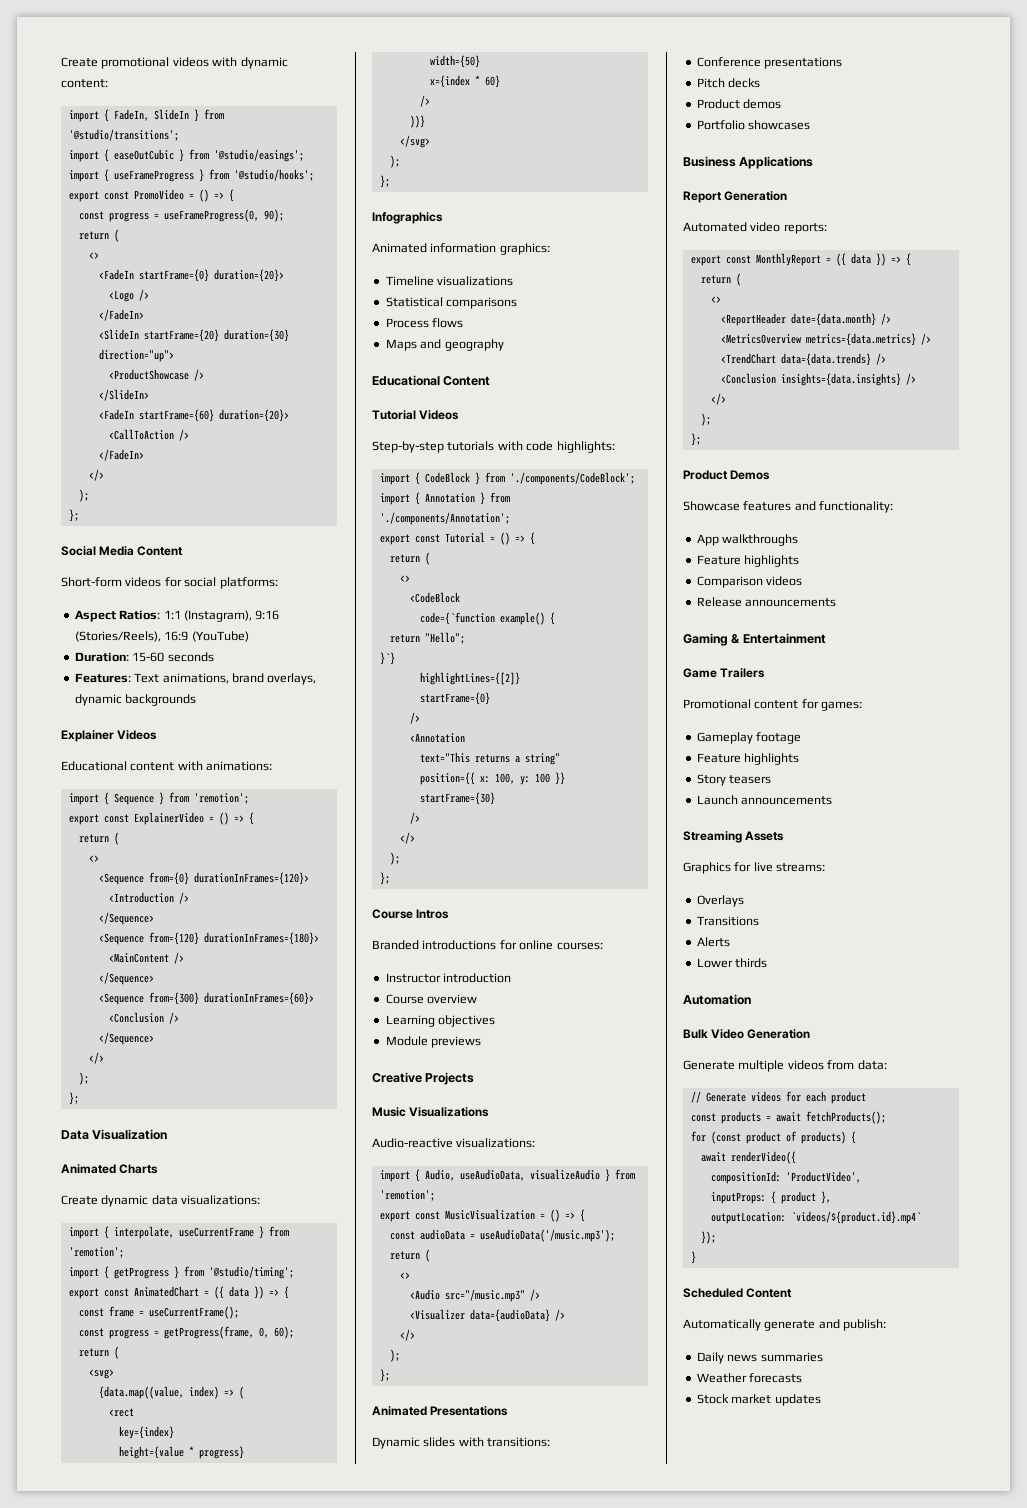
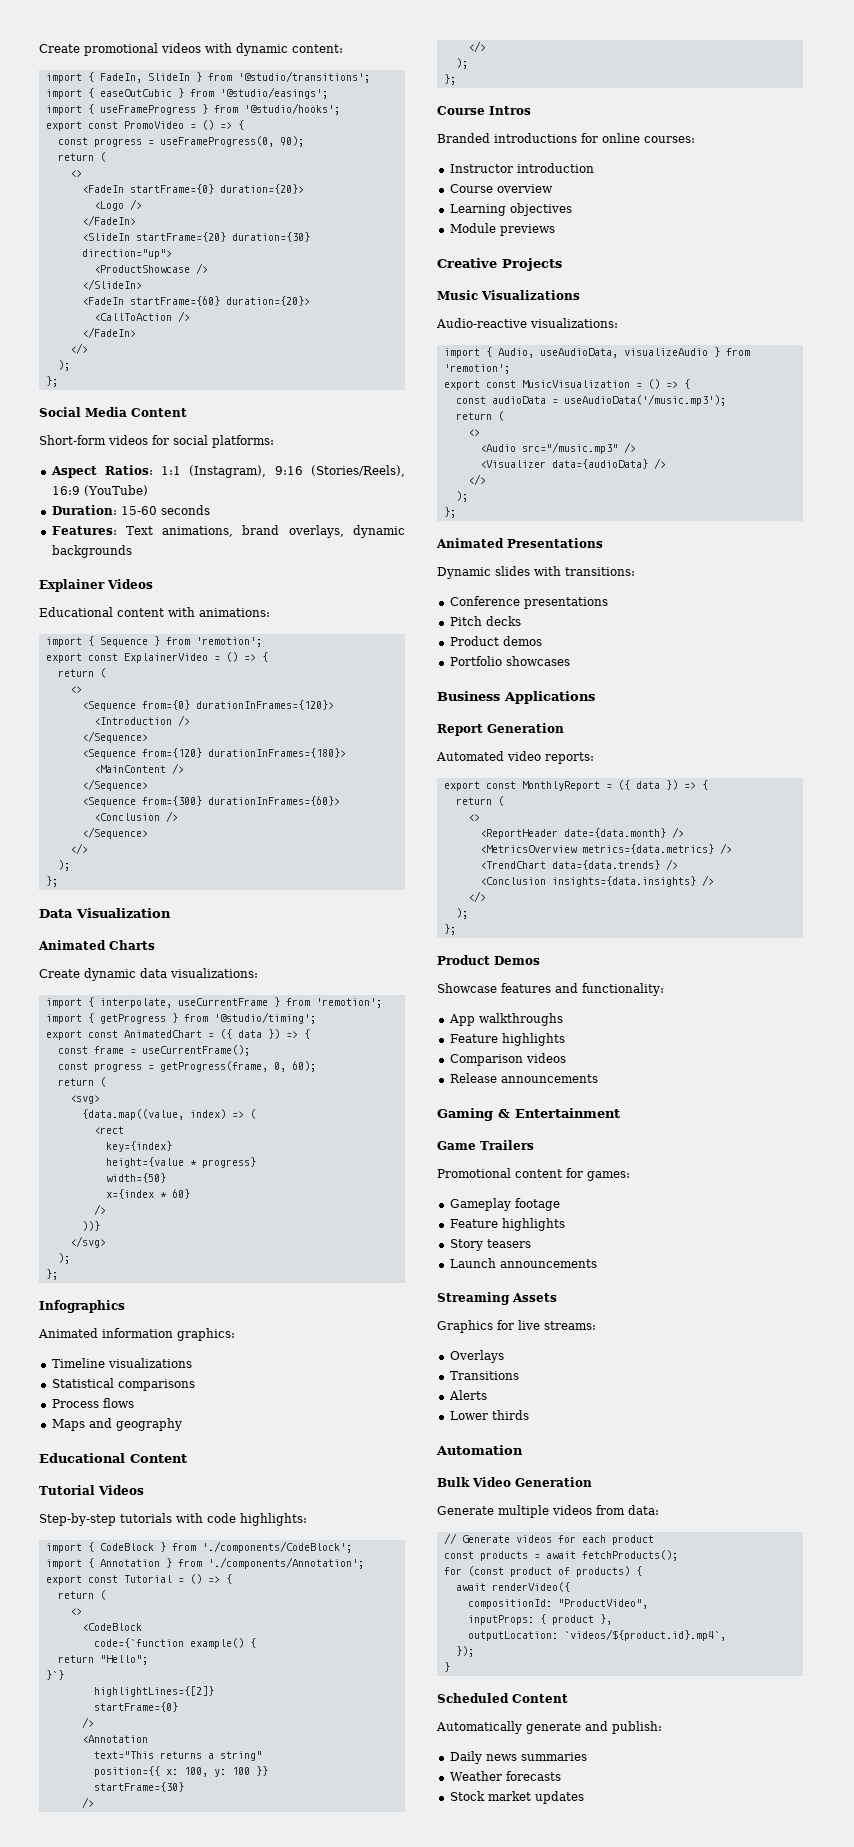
- compositionId: 'ProductVideo',
+ compositionId: "ProductVideo",
- outputLocation: `videos/${product.id}.mp4`
+ outputLocation: `videos/${product.id}.mp4`,

